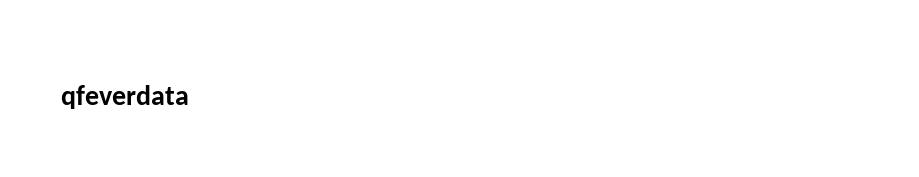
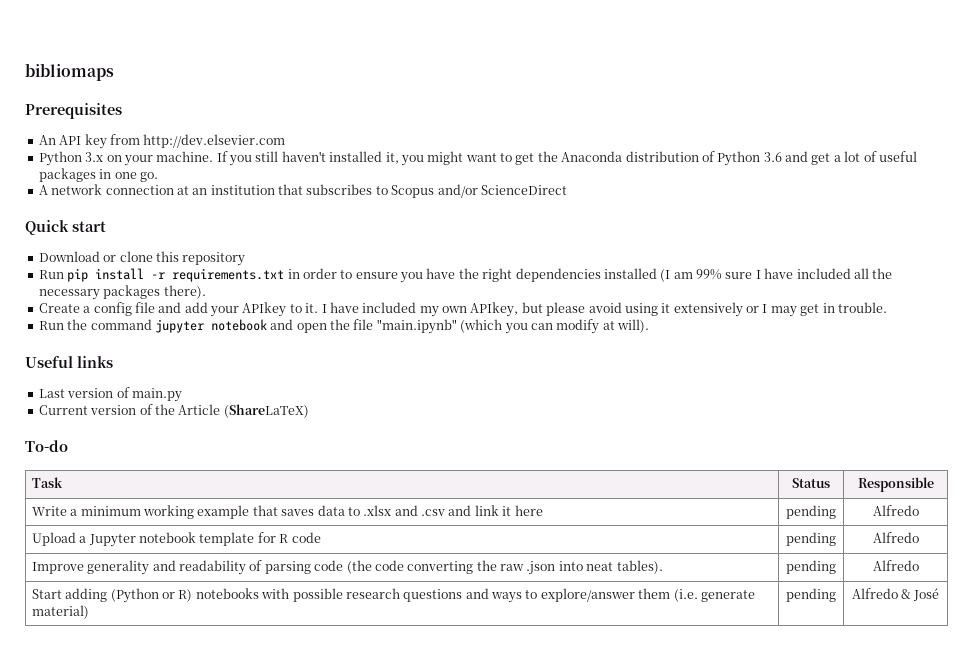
- qfeverdata
+ bibliomaps
+ Prerequisites
+ An API key from http://dev.elsevier.com
+ Python 3.x on your machine. If you still haven't installed it, you might want to get the Anaconda distribution of Python 3.6 and get a lot of useful packages in one go.
+ A network connection at an institution that subscribes to Scopus and/or ScienceDirect
+ Quick start
+ Download or clone this repository
+ Run pip install -r requirements.txt in order to ensure you have the right dependencies installed (I am 99% sure I have included all the necessary packages there).
+ Create a config file and add your APIkey to it. I have included my own APIkey, but please avoid using it extensively or I may get in trouble.
+ Run the command jupyter notebook and open the file "main.ipynb" (which you can modify at will).
+ Useful links
+ Last version of main.py
+ Current version of the Article (ShareLaTeX)
+ To-do
+ Task | Status | Responsible
+ Write a minimum working example that saves data to .xlsx and .csv and link it here | pending | Alfredo
+ Upload a Jupyter notebook template for R code | pending | Alfredo
+ Improve generality and readability of parsing code (the code converting the raw .json into neat tables). | pending | Alfredo
+ Start adding (Python or R) notebooks with possible research questions and ways to explore/answer them (i.e. generate material) | pending | Alfredo & José

